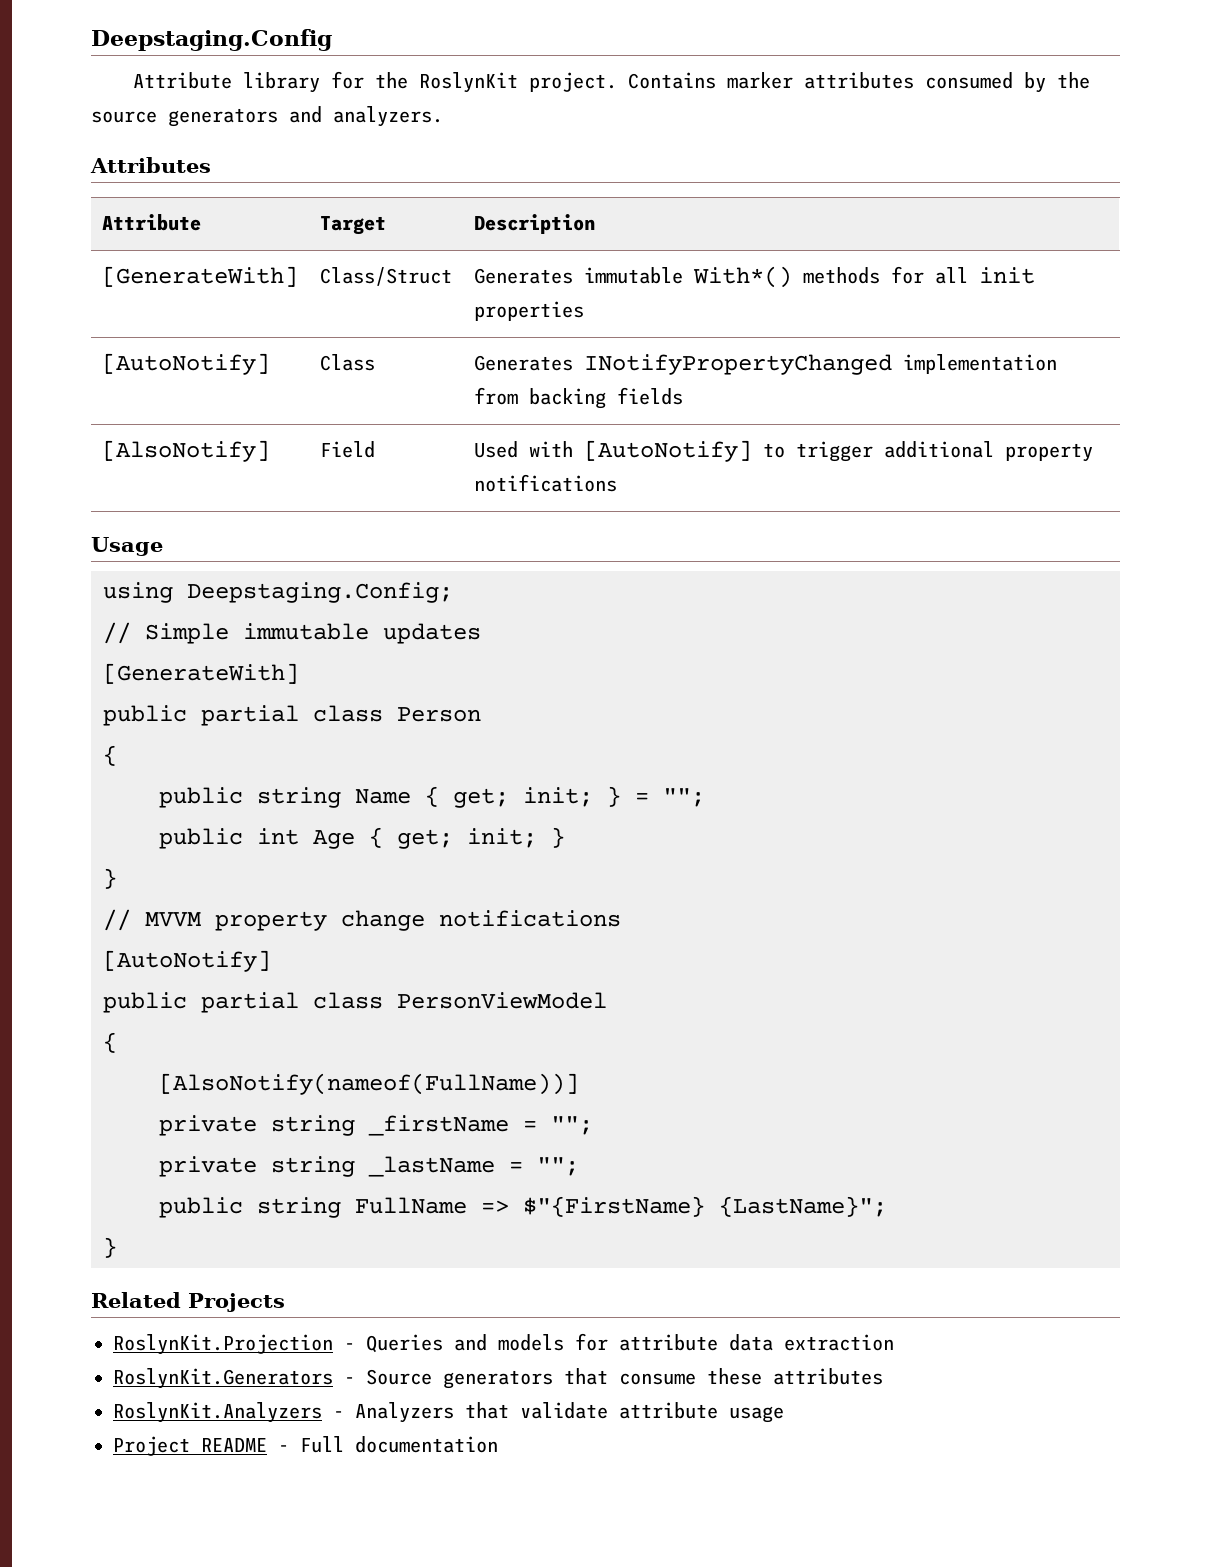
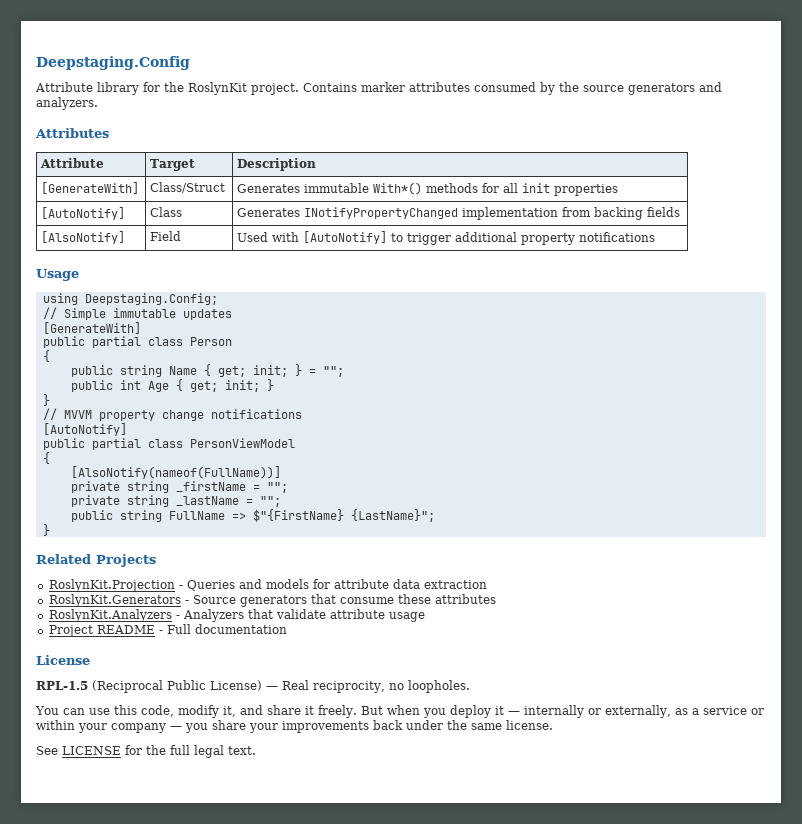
+ License
+ RPL-1.5 (Reciprocal Public License) — Real reciprocity, no loopholes.
+ You can use this code, modify it, and share it freely. But when you deploy it — internally or externally, as a service or within your company — you share your improvements back under the same license.
+ See LICENSE for the full legal text.

